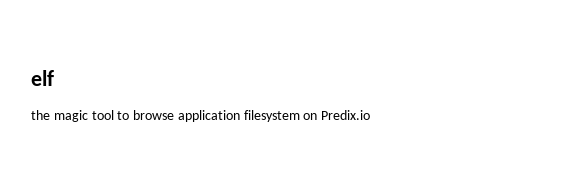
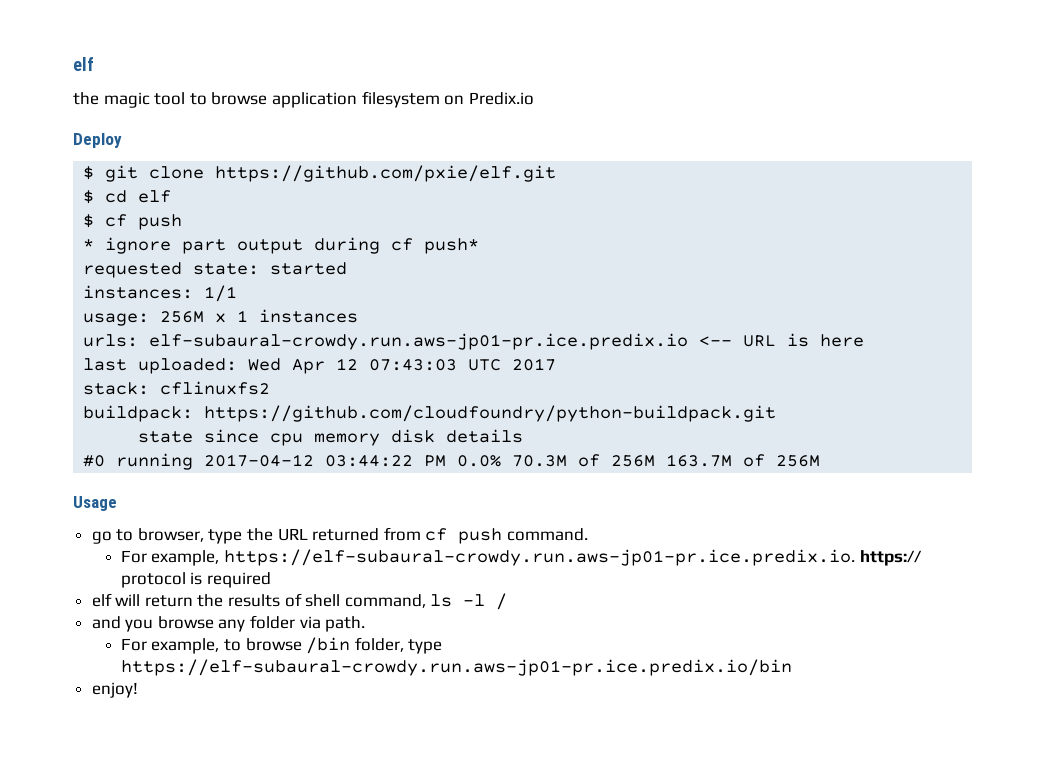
+ Deploy
+ $ git clone https://github.com/pxie/elf.git
+ $ cd elf
+ $ cf push
+ * ignore part output during cf push*
+ requested state: started
+ instances: 1/1
+ usage: 256M x 1 instances
+ urls: elf-subaural-crowdy.run.aws-jp01-pr.ice.predix.io <-- URL is here
+ last uploaded: Wed Apr 12 07:43:03 UTC 2017
+ stack: cflinuxfs2
+ buildpack: https://github.com/cloudfoundry/python-buildpack.git
+ state since cpu memory disk details
+ #0 running 2017-04-12 03:44:22 PM 0.0% 70.3M of 256M 163.7M of 256M
+ Usage
+ go to browser, type the URL returned from cf push command.
+ For example, https://elf-subaural-crowdy.run.aws-jp01-pr.ice.predix.io. https:// protocol is required
+ elf will return the results of shell command, ls -l /
+ and you browse any folder via path.
+ For example, to browse /bin folder, type https://elf-subaural-crowdy.run.aws-jp01-pr.ice.predix.io/bin
+ enjoy!

